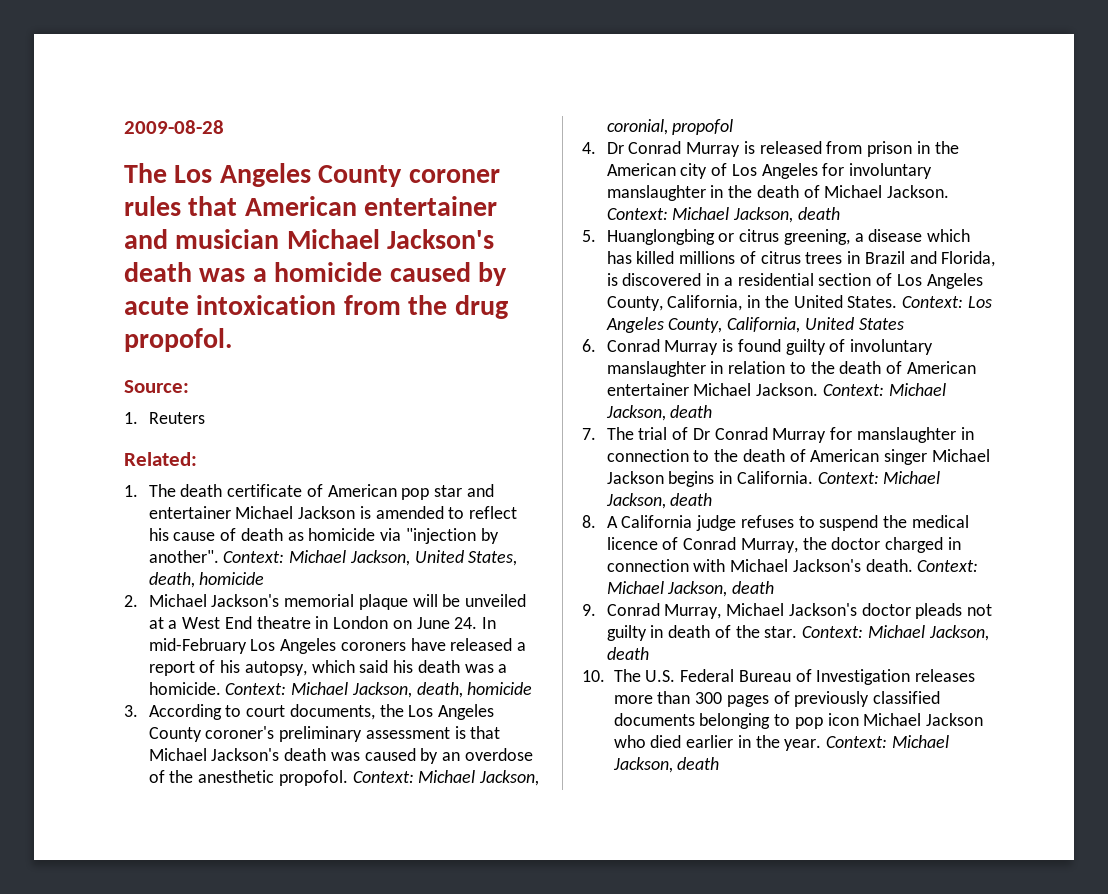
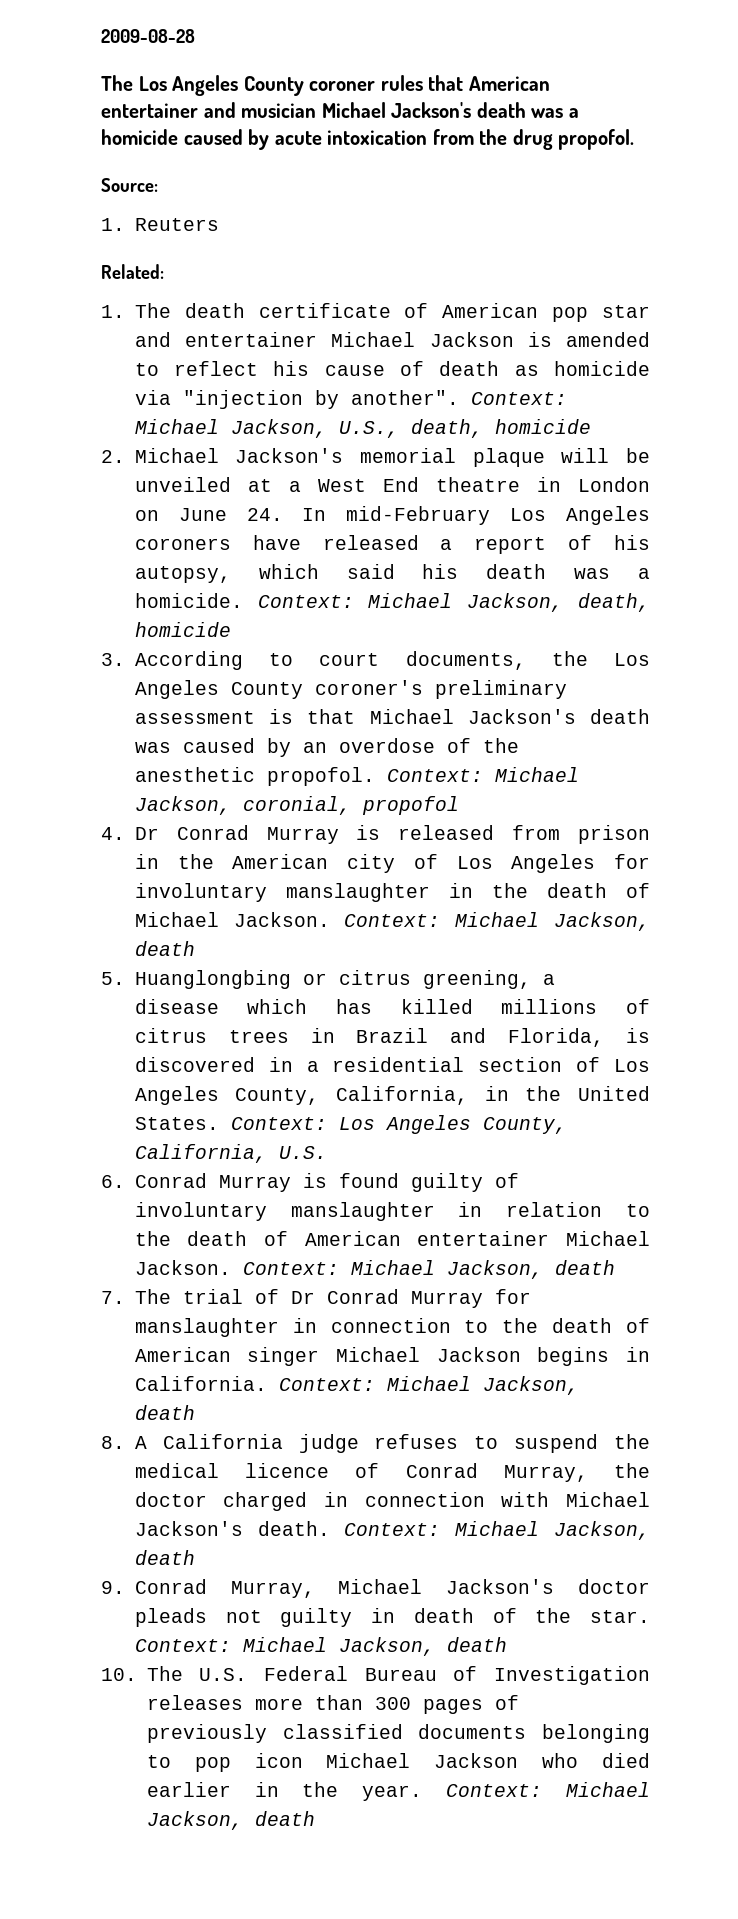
- Context: Michael Jackson, United States, death, homicide
+ Context: Michael Jackson, U.S., death, homicide
- Context: Los Angeles County, California, United States
+ Context: Los Angeles County, California, U.S.

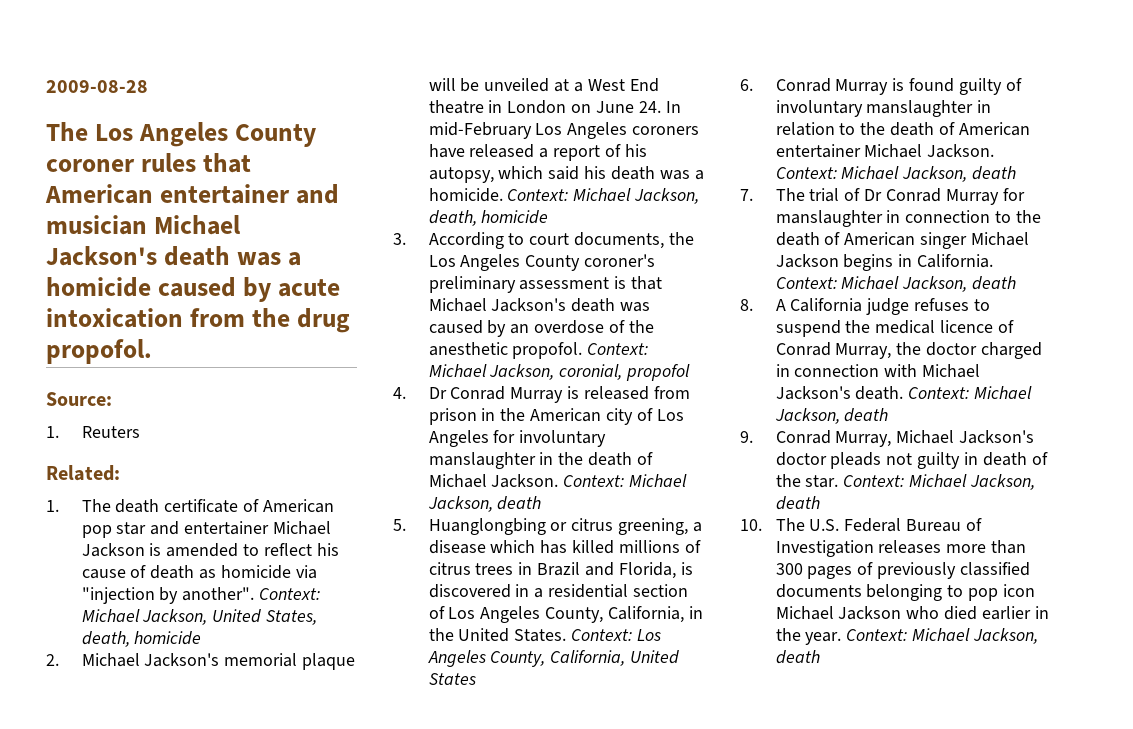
- Context: Michael Jackson, U.S., death, homicide
+ Context: Michael Jackson, United States, death, homicide
- Context: Los Angeles County, California, U.S.
+ Context: Los Angeles County, California, United States

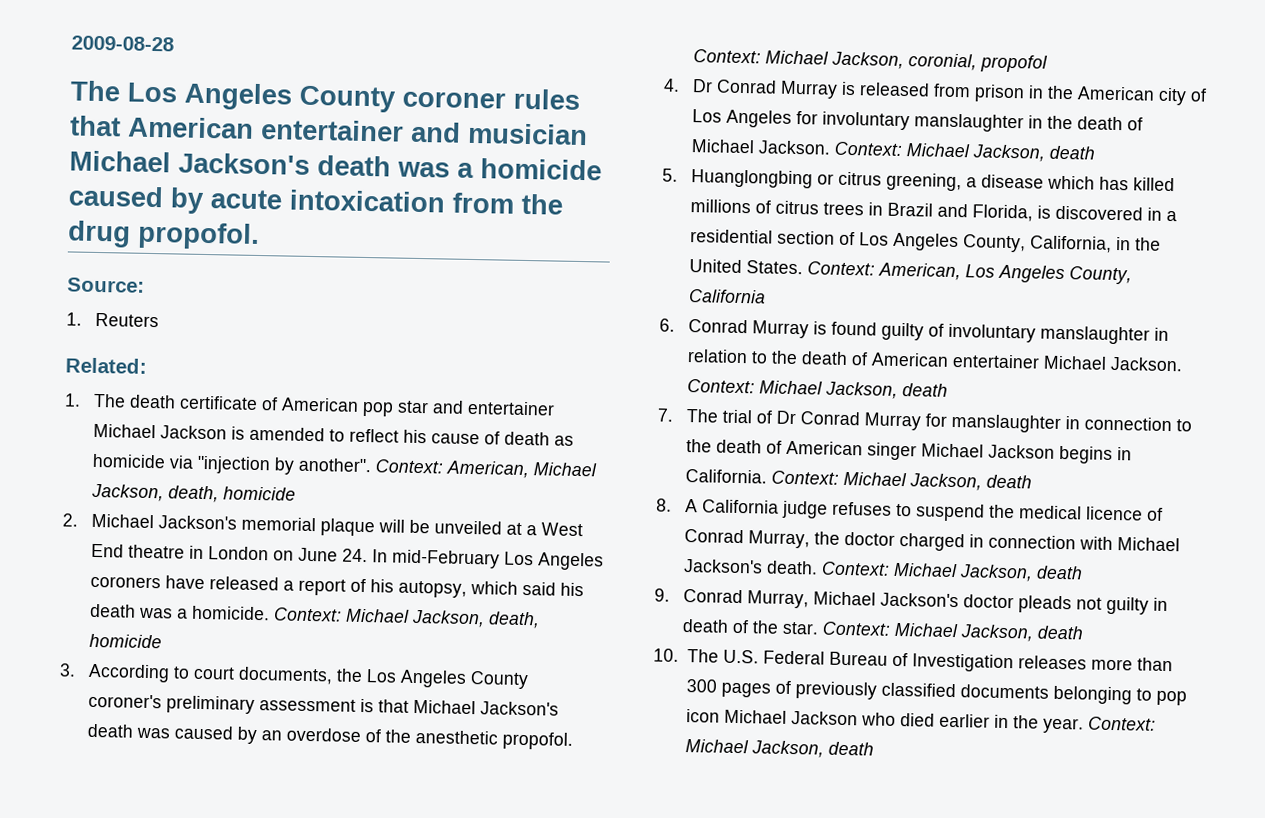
- Context: Michael Jackson, United States, death, homicide
+ Context: American, Michael Jackson, death, homicide
- Context: Los Angeles County, California, United States
+ Context: American, Los Angeles County, California

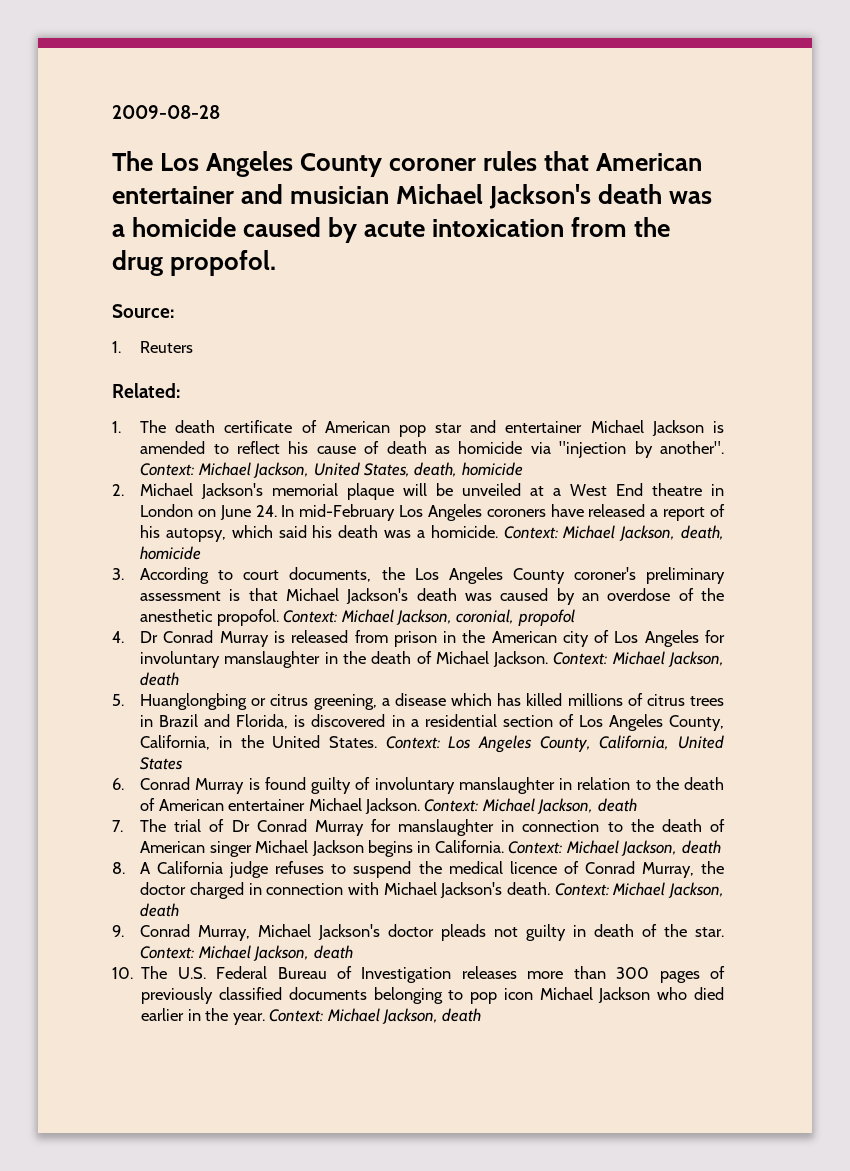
- Context: American, Michael Jackson, death, homicide
+ Context: Michael Jackson, United States, death, homicide
- Context: American, Los Angeles County, California
+ Context: Los Angeles County, California, United States

